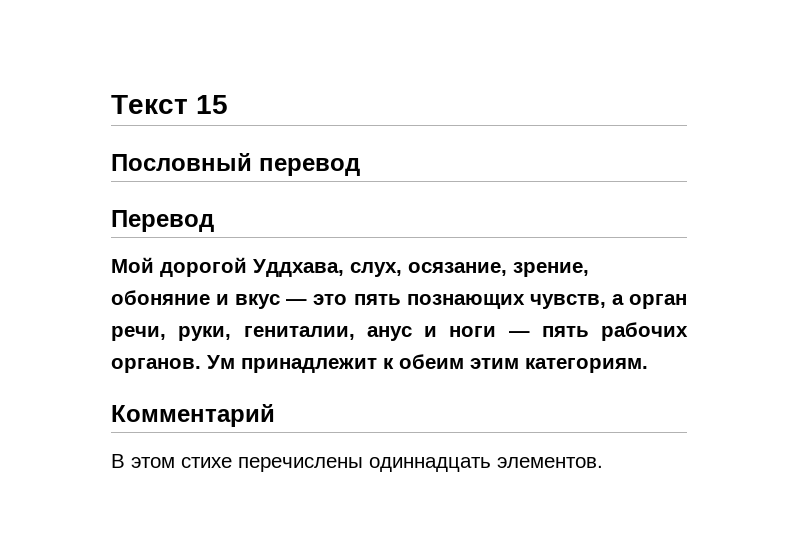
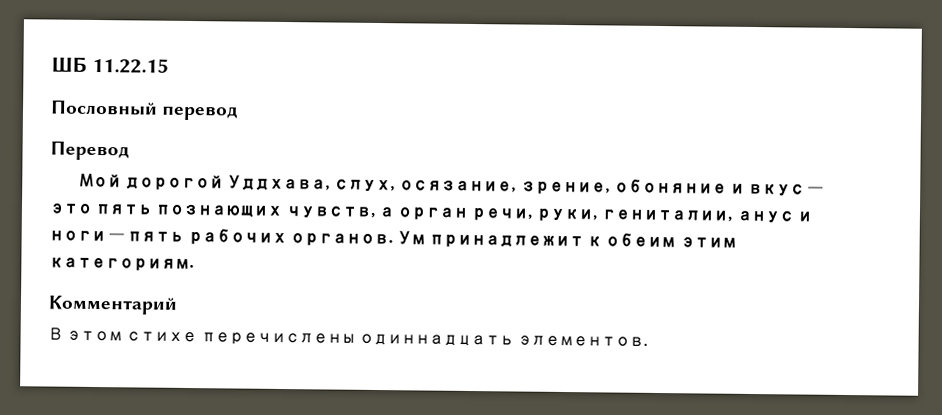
- Текст 15
+ ШБ 11.22.15

